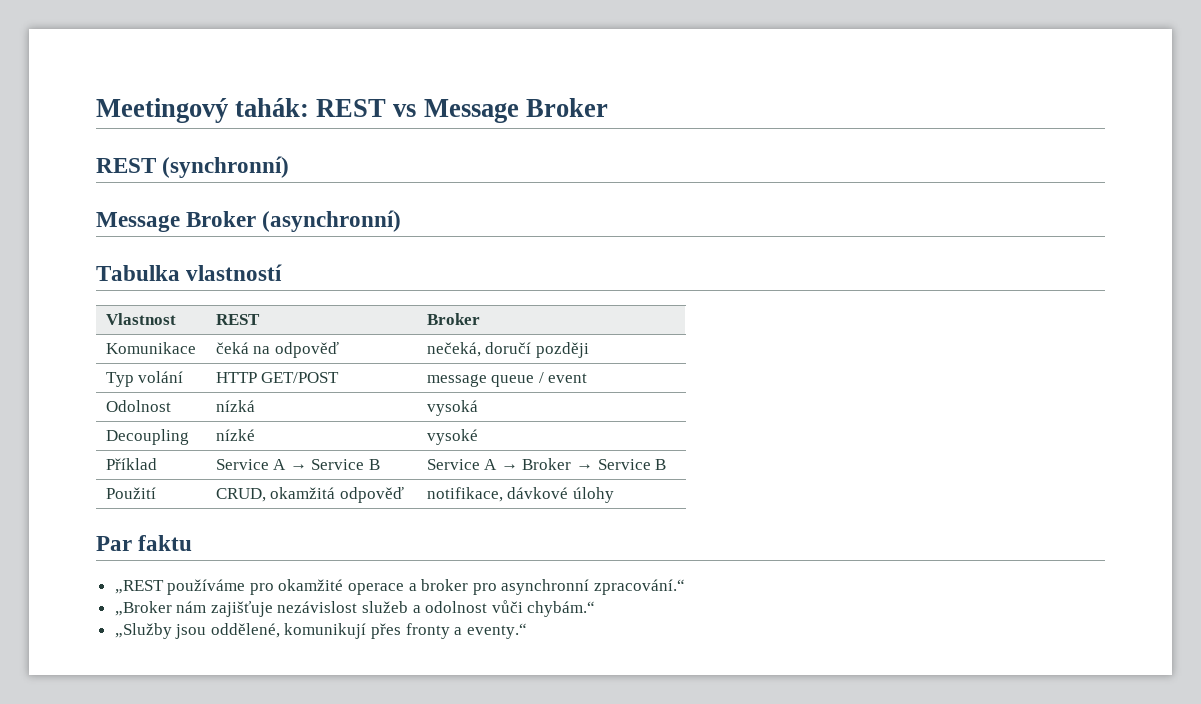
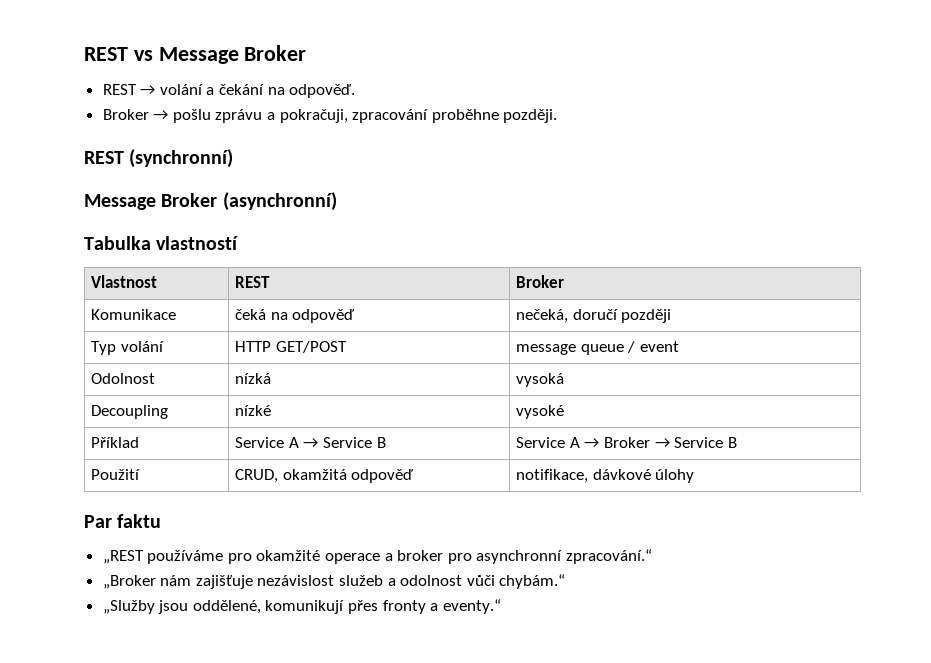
- Meetingový tahák: REST vs Message Broker
+ REST vs Message Broker
+ REST → volání a čekání na odpověď.
+ Broker → pošlu zprávu a pokračuji, zpracování proběhne později.

